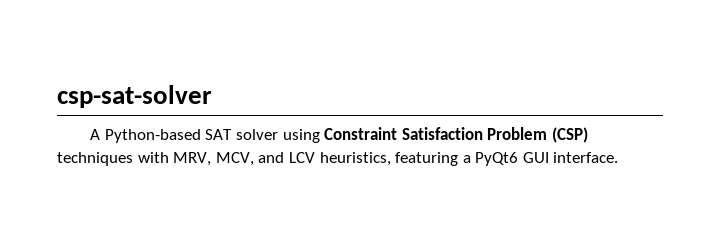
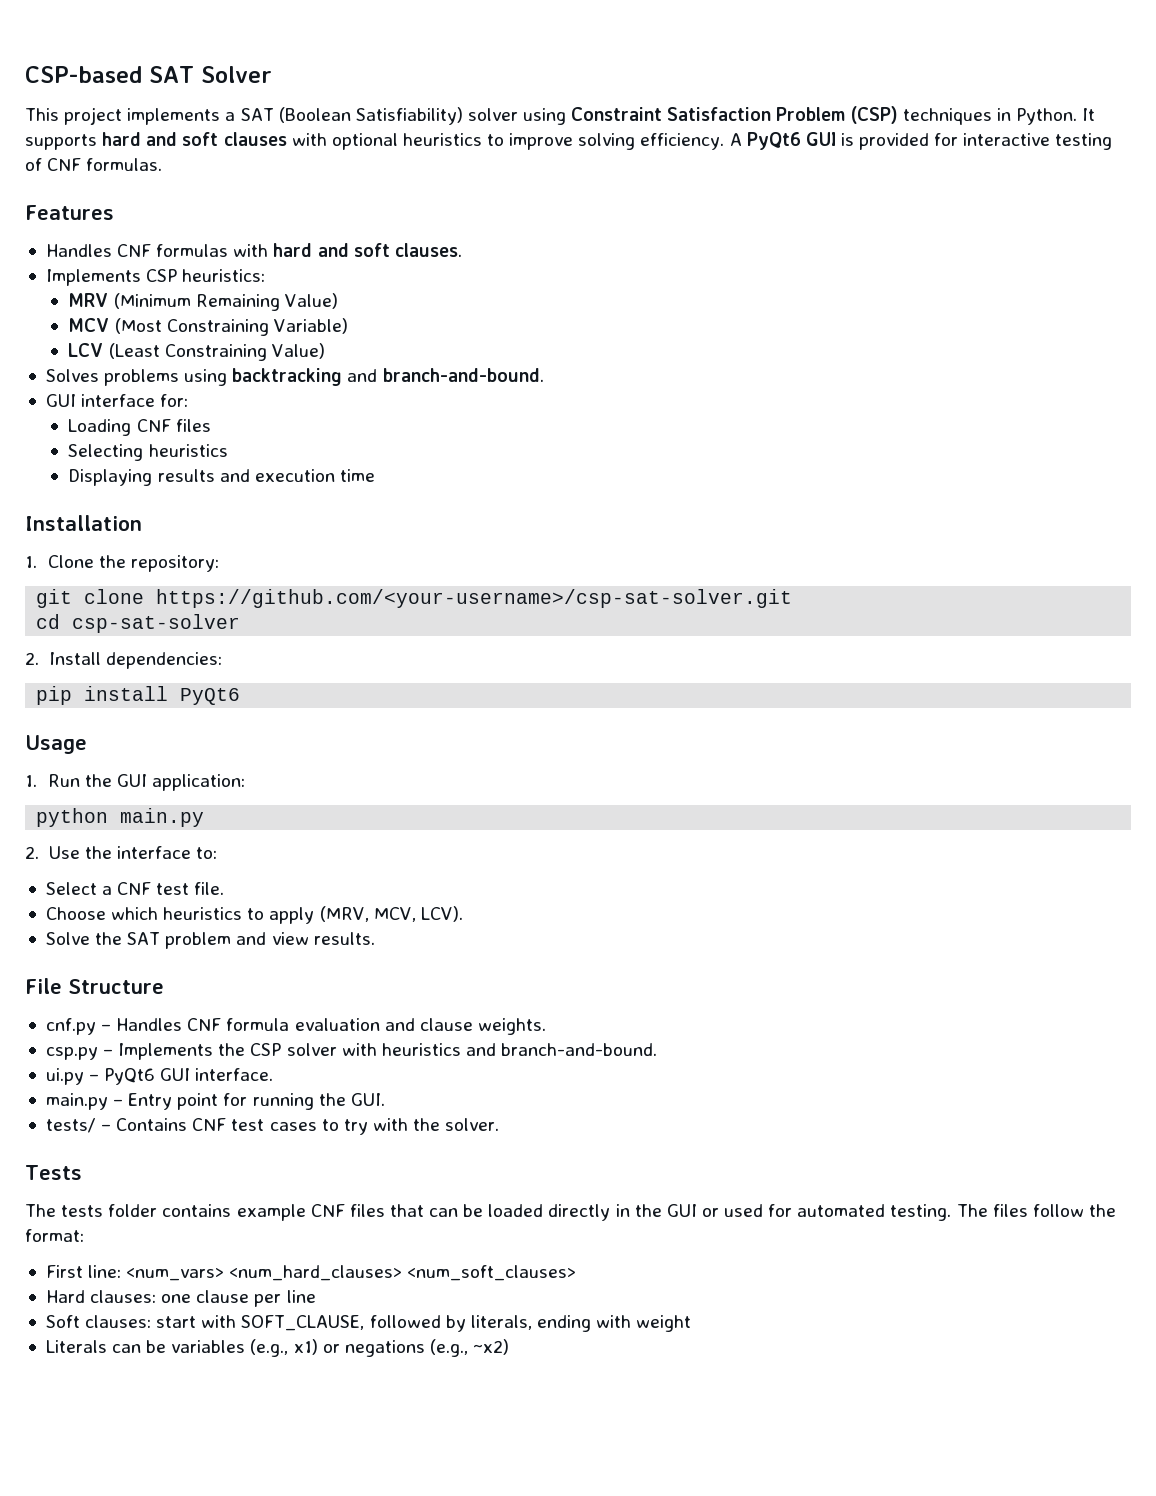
- csp-sat-solver
- A Python-based SAT solver using Constraint Satisfaction Problem (CSP) techniques with MRV, MCV, and LCV heuristics, featuring a PyQt6 GUI interface.
+ CSP-based SAT Solver
+ This project implements a SAT (Boolean Satisfiability) solver using Constraint Satisfaction Problem (CSP) techniques in Python. It supports hard and soft clauses with optional heuristics to improve solving efficiency. A PyQt6 GUI is provided for interactive testing of CNF formulas.
+ Features
+ Handles CNF formulas with hard and soft clauses.
+ Implements CSP heuristics:
+ MRV (Minimum Remaining Value)
+ MCV (Most Constraining Variable)
+ LCV (Least Constraining Value)
+ Solves problems using backtracking and branch-and-bound.
+ GUI interface for:
+ Loading CNF files
+ Selecting heuristics
+ Displaying results and execution time
+ Installation
+ 1. Clone the repository:
+ git clone https://github.com/<your-username>/csp-sat-solver.git
+ cd csp-sat-solver
+ 2. Install dependencies:
+ pip install PyQt6
+ Usage
+ 1. Run the GUI application:
+ python main.py
+ 2. Use the interface to:
+ Select a CNF test file.
+ Choose which heuristics to apply (MRV, MCV, LCV).
+ Solve the SAT problem and view results.
+ File Structure
+ cnf.py – Handles CNF formula evaluation and clause weights.
+ csp.py – Implements the CSP solver with heuristics and branch-and-bound.
+ ui.py – PyQt6 GUI interface.
+ main.py – Entry point for running the GUI.
+ tests/ – Contains CNF test cases to try with the solver.
+ Tests
+ The tests folder contains example CNF files that can be loaded directly in the GUI or used for automated testing. The files follow the format:
+ First line: <num_vars> <num_hard_clauses> <num_soft_clauses>
+ Hard clauses: one clause per line
+ Soft clauses: start with SOFT_CLAUSE, followed by literals, ending with weight
+ Literals can be variables (e.g., x1) or negations (e.g., ~x2)

